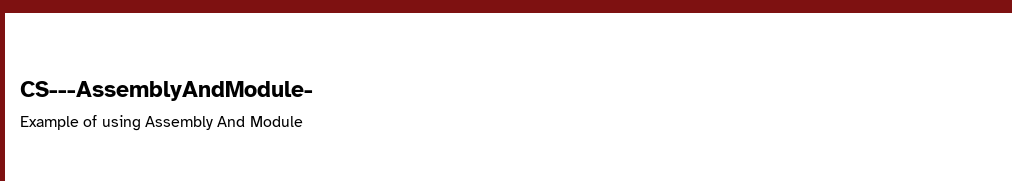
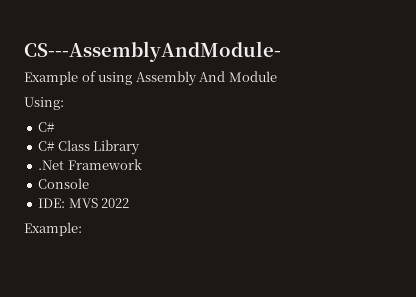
+ Using:
+ C#
+ C# Class Library
+ .Net Framework
+ Console
+ IDE: MVS 2022
+ Example:

